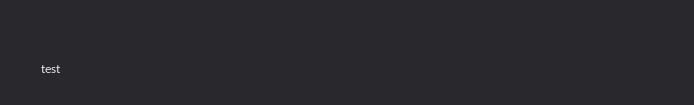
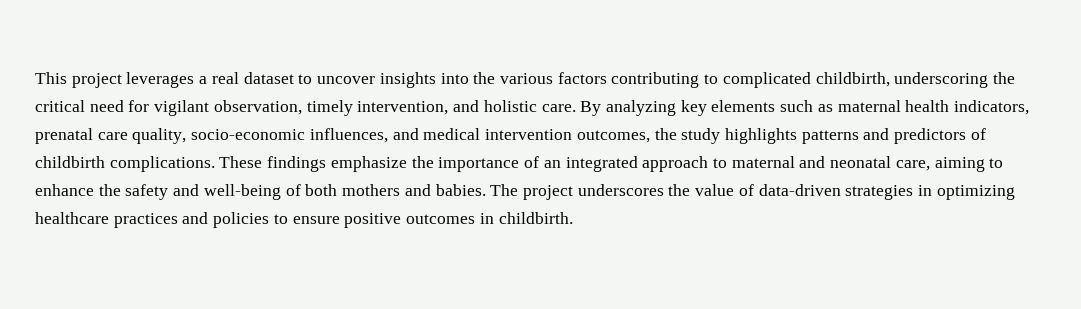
- test
+ This project leverages a real dataset to uncover insights into the various factors contributing to complicated childbirth, underscoring the critical need for vigilant observation, timely intervention, and holistic care. By analyzing key elements such as maternal health indicators, prenatal care quality, socio-economic influences, and medical intervention outcomes, the study highlights patterns and predictors of childbirth complications. These findings emphasize the importance of an integrated approach to maternal and neonatal care, aiming to enhance the safety and well-being of both mothers and babies. The project underscores the value of data-driven strategies in optimizing healthcare practices and policies to ensure positive outcomes in childbirth.

